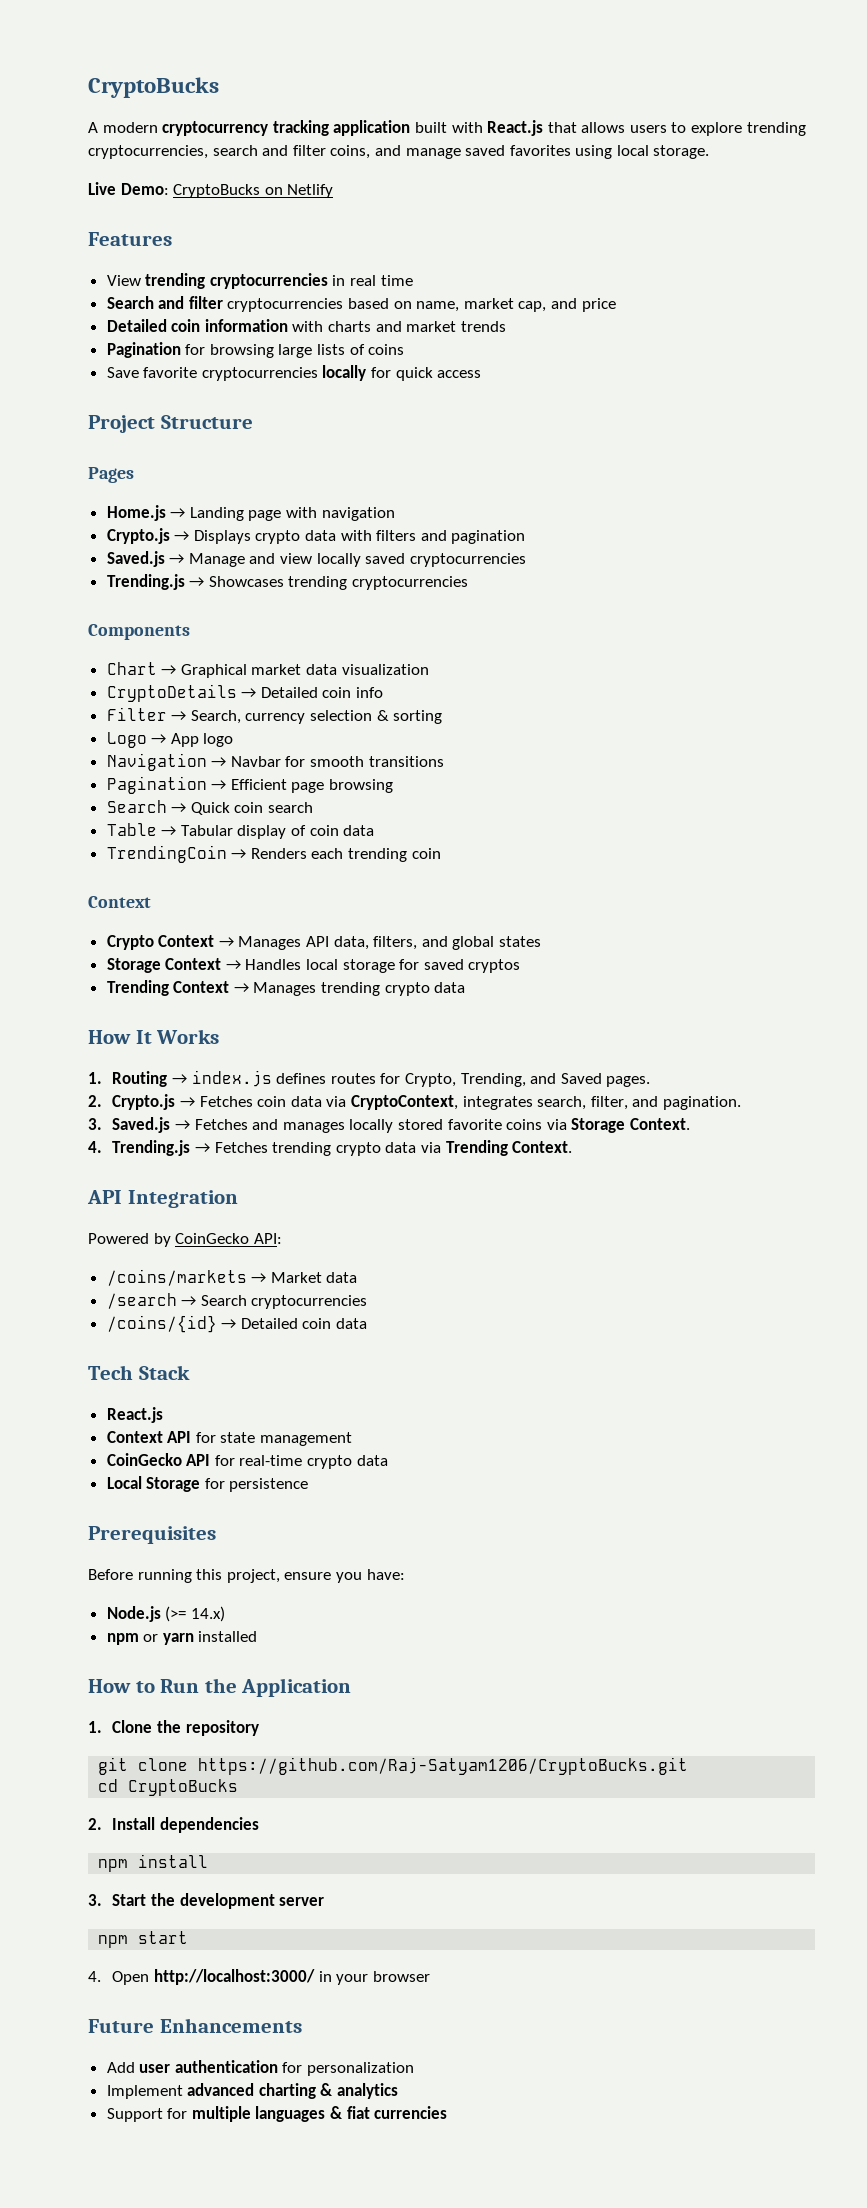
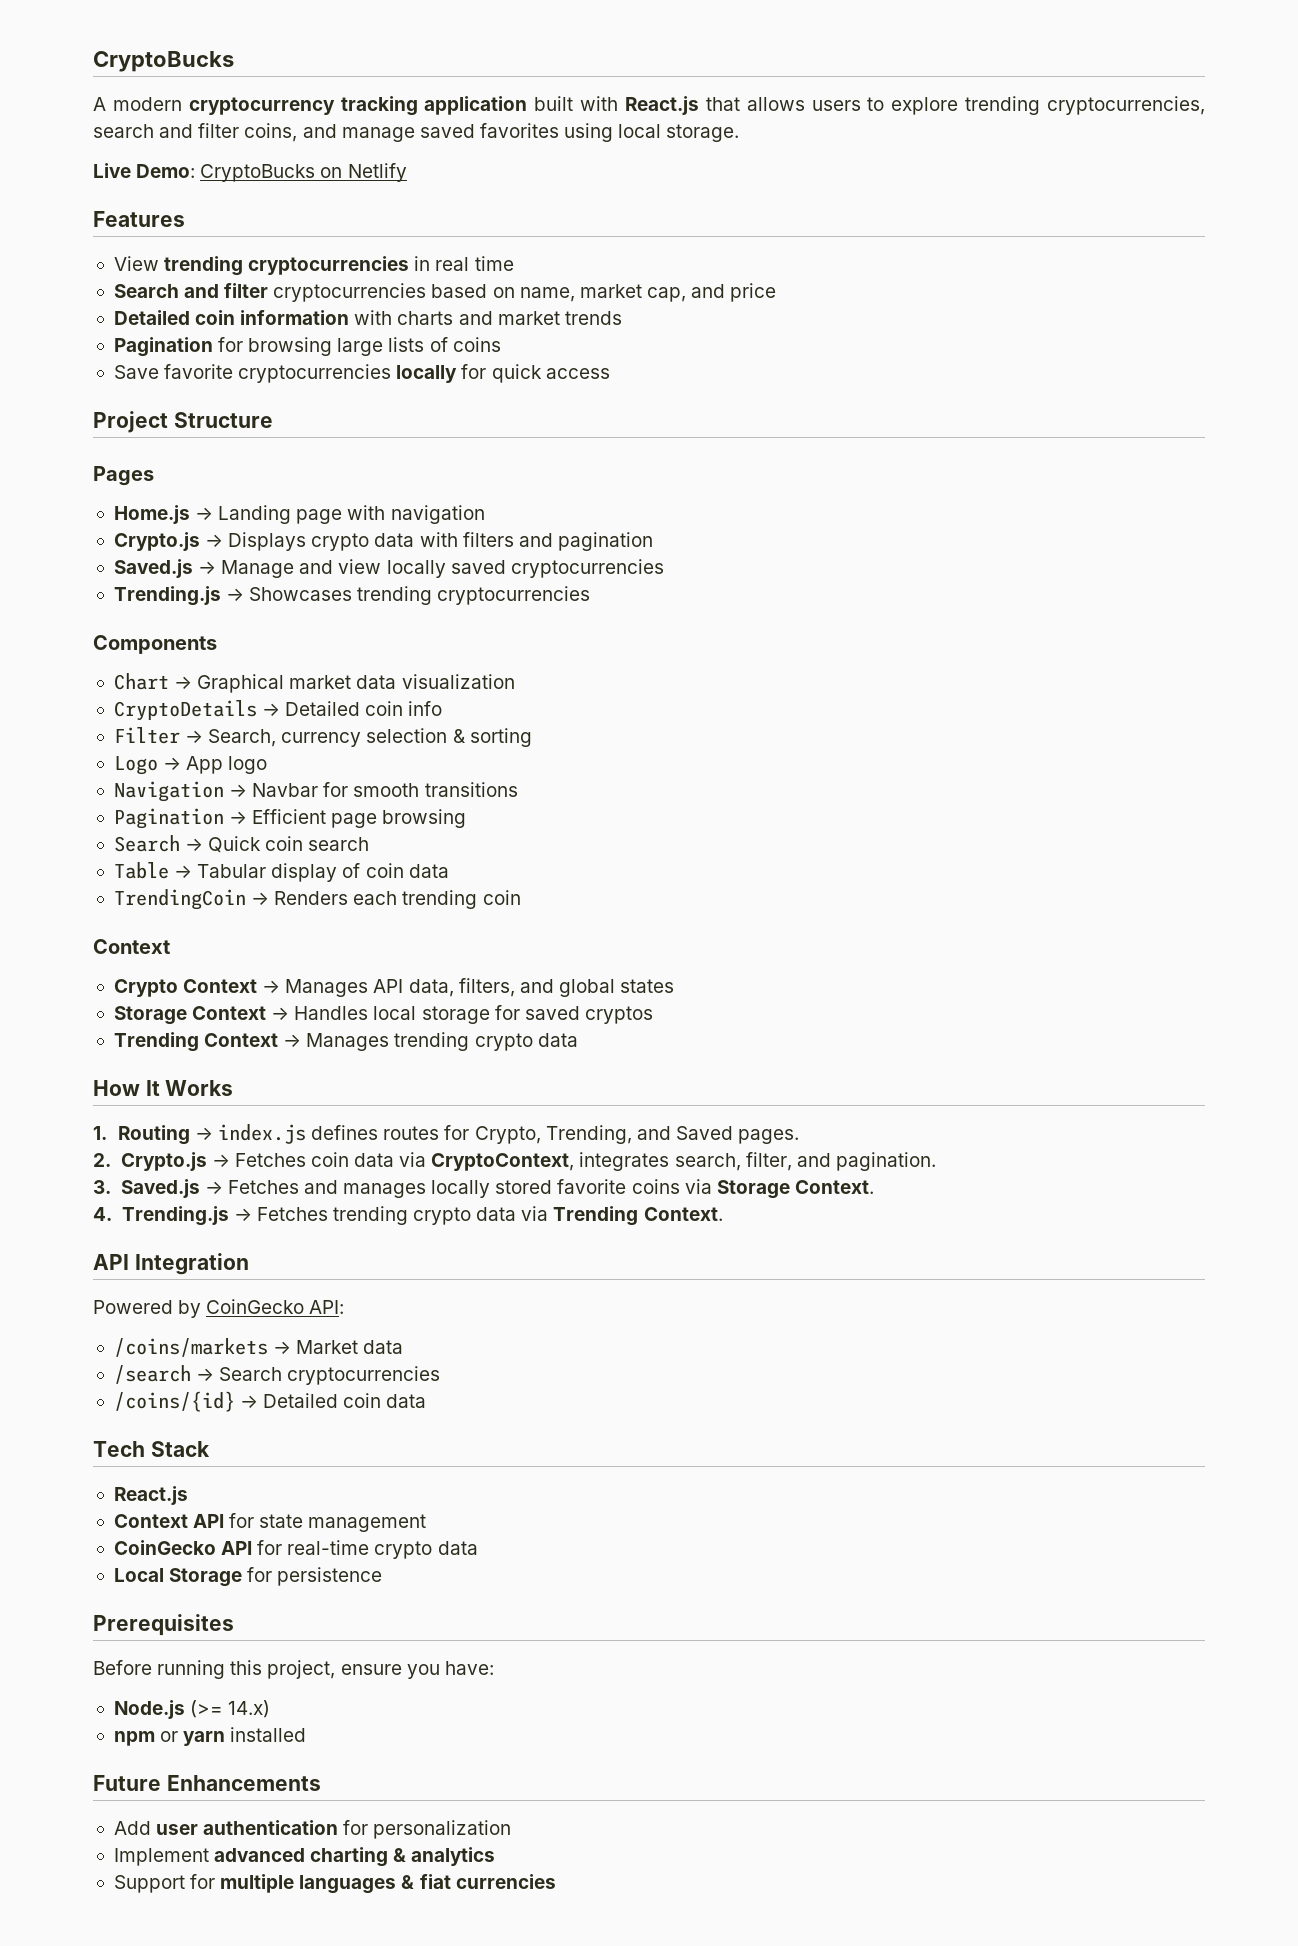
- How to Run the Application
- 1. Clone the repository
- git clone https://github.com/Raj-Satyam1206/CryptoBucks.git
- cd CryptoBucks
- 2. Install dependencies
- npm install
- 3. Start the development server
- npm start
- 4. Open http://localhost:3000/ in your browser

